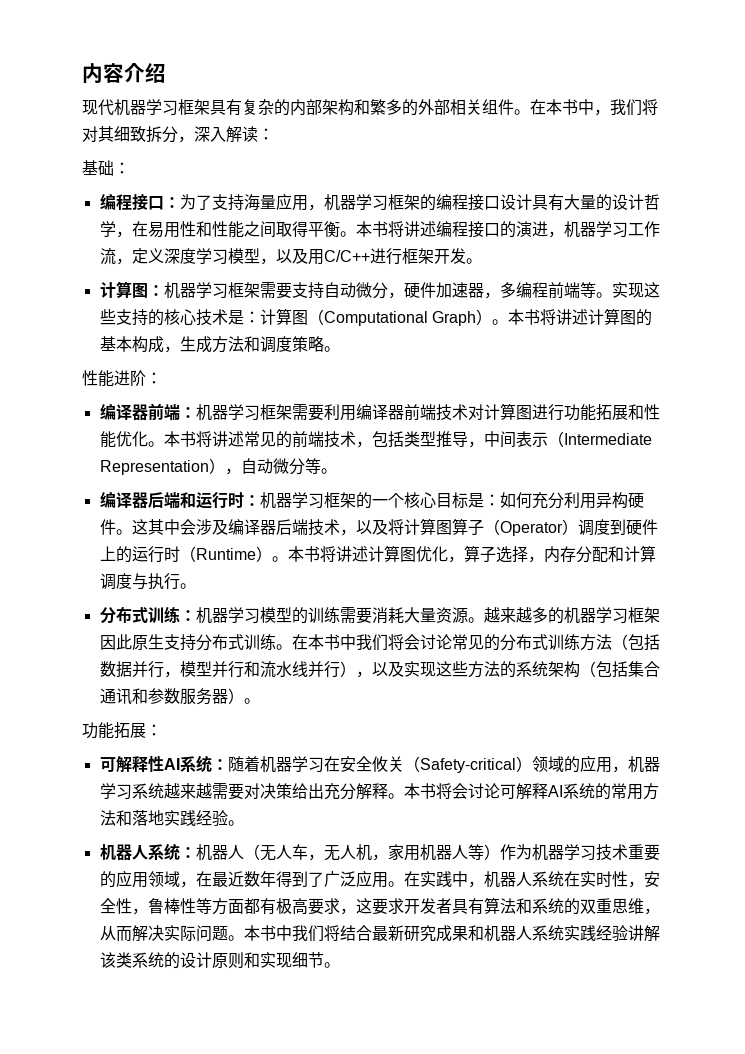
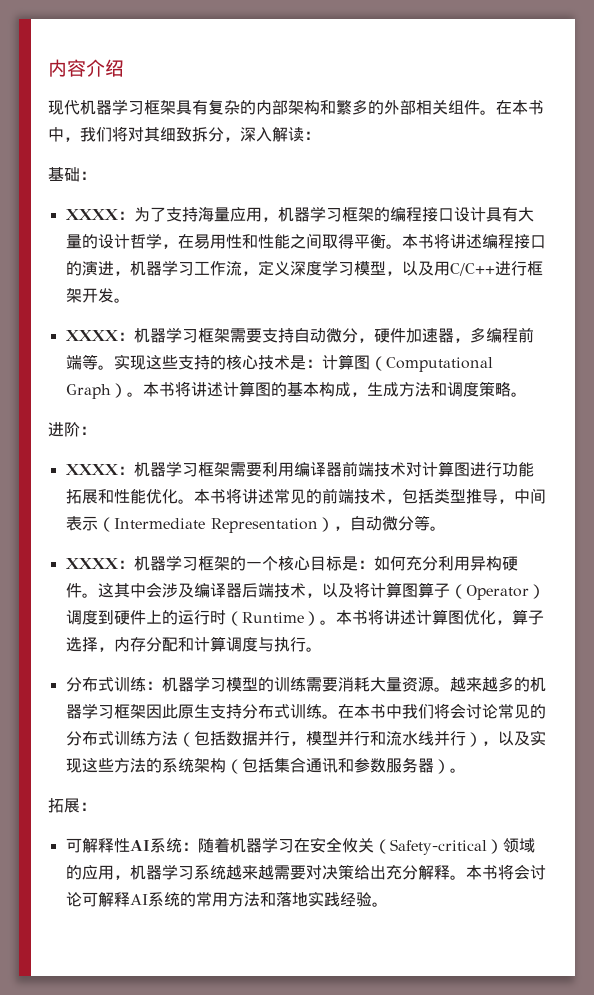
- 编程接口：为了支持海量应用，机器学习框架的编程接口设计具有大量的设计哲学，在易用性和性能之间取得平衡。
+ XXXX：为了支持海量应用，机器学习框架的编程接口设计具有大量的设计哲学，在易用性和性能之间取得平衡。
- 计算图：机器学习框架需要支持自动微分，硬件加速器，多编程前端等。
+ XXXX：机器学习框架需要支持自动微分，硬件加速器，多编程前端等。
- 性能进阶：
+ 进阶：
- 编译器前端：机器学习框架需要利用编译器前端技术对计算图进行功能拓展和性能优化。
+ XXXX：机器学习框架需要利用编译器前端技术对计算图进行功能拓展和性能优化。
- 编译器后端和运行时：机器学习框架的一个核心目标是：如何充分利用异构硬件。
+ XXXX：机器学习框架的一个核心目标是：如何充分利用异构硬件。
- 功能拓展：
+ 拓展：
- 机器人系统：机器人（无人车，无人机，家用机器人等）作为机器学习技术重要的应用领域，在最近数年得到了广泛应用。在实践中，机器人系统在实时性，安全性，鲁棒性等方面都有极高要求，这要求开发者具有算法和系统的双重思维，从而解决实际问题。本书中我们将结合最新研究成果和机器人系统实践经验讲解该类系统的设计原则和实现细节。

